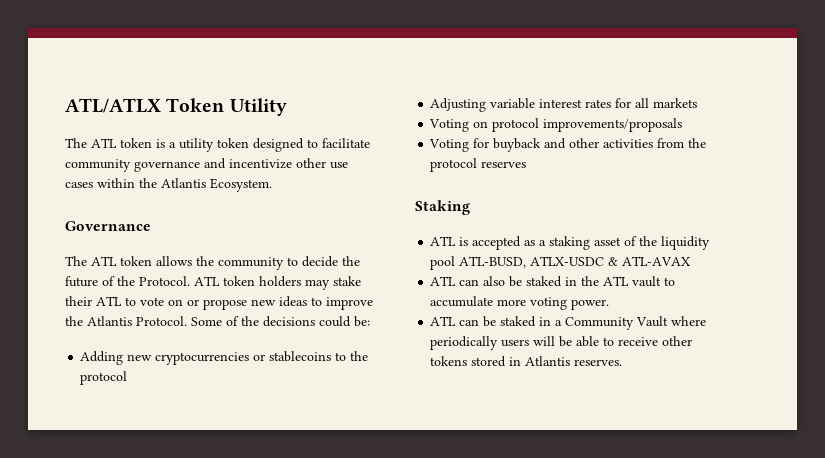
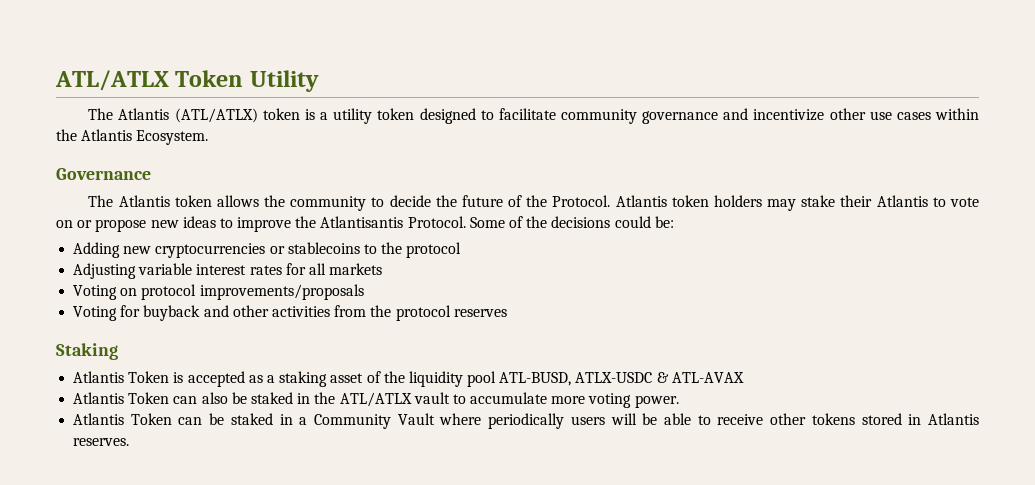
- The ATL token is a utility token designed to facilitate community governance and incentivize other use cases within the Atlantis Ecosystem.
+ The Atlantis (ATL/ATLX) token is a utility token designed to facilitate community governance and incentivize other use cases within the Atlantis Ecosystem.
- The ATL token allows the community to decide the future of the Protocol.
+ The Atlantis token allows the community to decide the future of the Protocol.
- ATL token holders may stake their ATL to vote on or propose new ideas to improve the Atlantis Protocol.
+ Atlantis token holders may stake their Atlantis to vote on or propose new ideas to improve the Atlantisantis Protocol.
- ATL is accepted as a staking asset of the liquidity pool ATL-BUSD, ATLX-USDC & ATL-AVAX
+ Atlantis Token is accepted as a staking asset of the liquidity pool ATL-BUSD, ATLX-USDC & ATL-AVAX
- ATL can also be staked in the ATL vault to accumulate more voting power.
+ Atlantis Token can also be staked in the ATL/ATLX vault to accumulate more voting power.
- ATL can be staked in a Community Vault where periodically users will be able to receive other tokens stored in Atlantis reserves.
+ Atlantis Token can be staked in a Community Vault where periodically users will be able to receive other tokens stored in Atlantis reserves.

